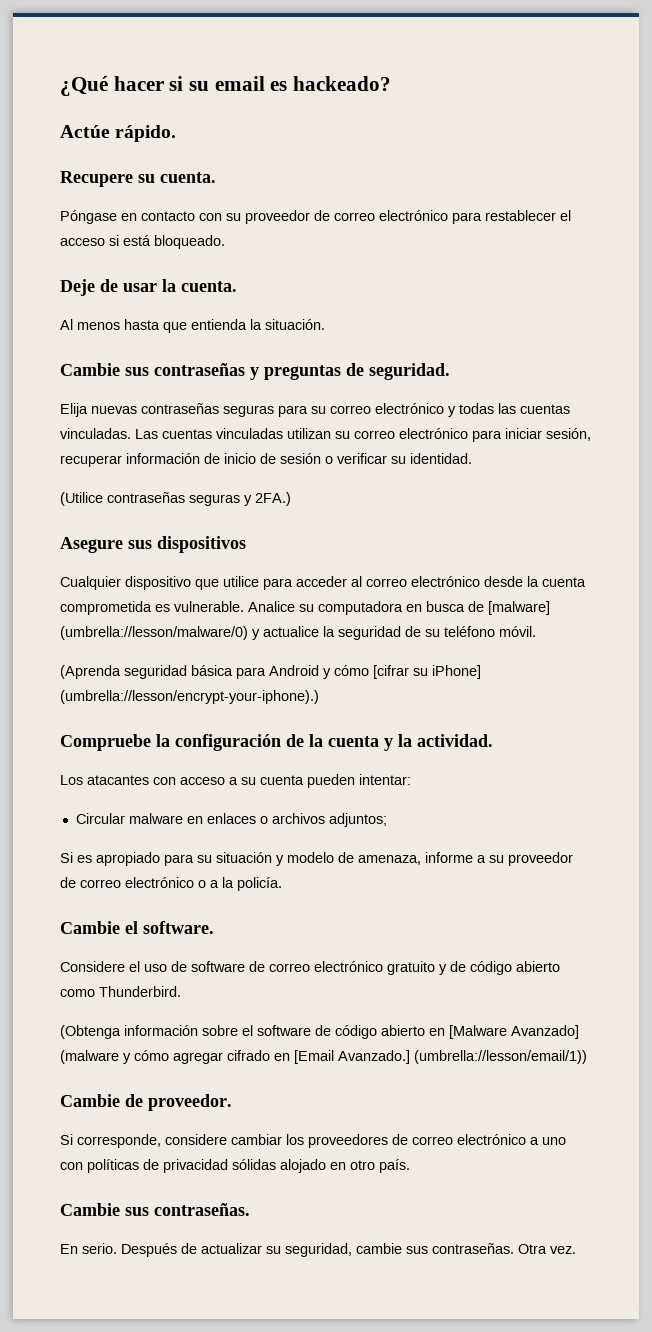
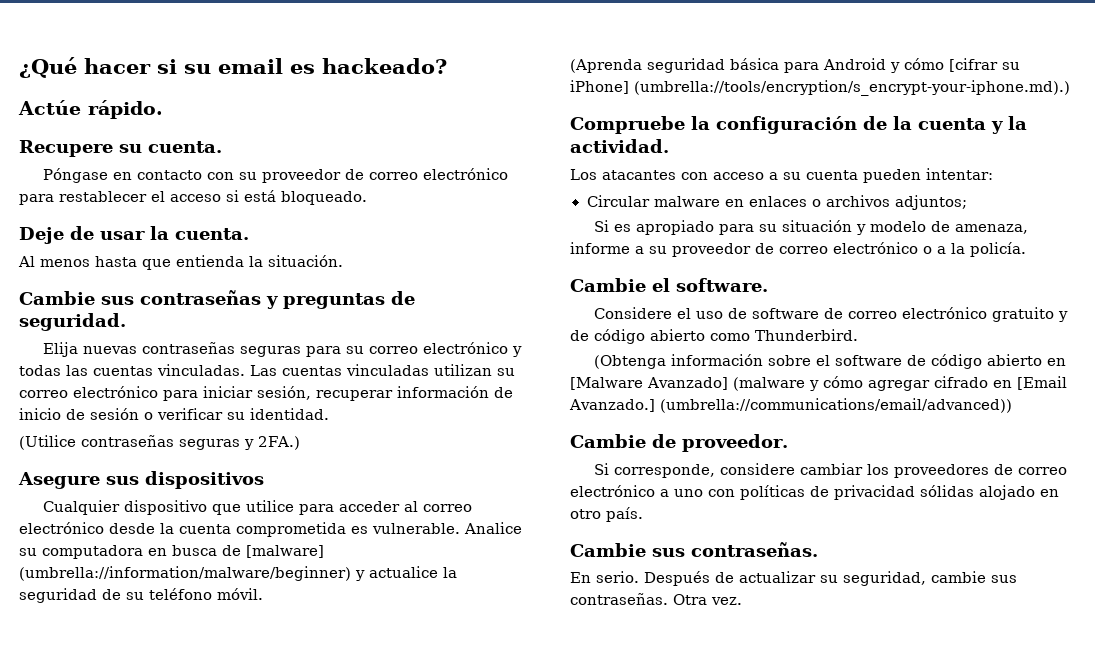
- Analice su computadora en busca de [malware] (umbrella://lesson/malware/0) y actualice la seguridad de su teléfono móvil.
+ Analice su computadora en busca de [malware] (umbrella://information/malware/beginner) y actualice la seguridad de su teléfono móvil.
- (Aprenda seguridad básica para Android y cómo [cifrar su iPhone] (umbrella://lesson/encrypt-your-iphone).)
+ (Aprenda seguridad básica para Android y cómo [cifrar su iPhone] (umbrella://tools/encryption/s_encrypt-your-iphone.md).)
- (umbrella://lesson/email/1))
+ (umbrella://communications/email/advanced))

